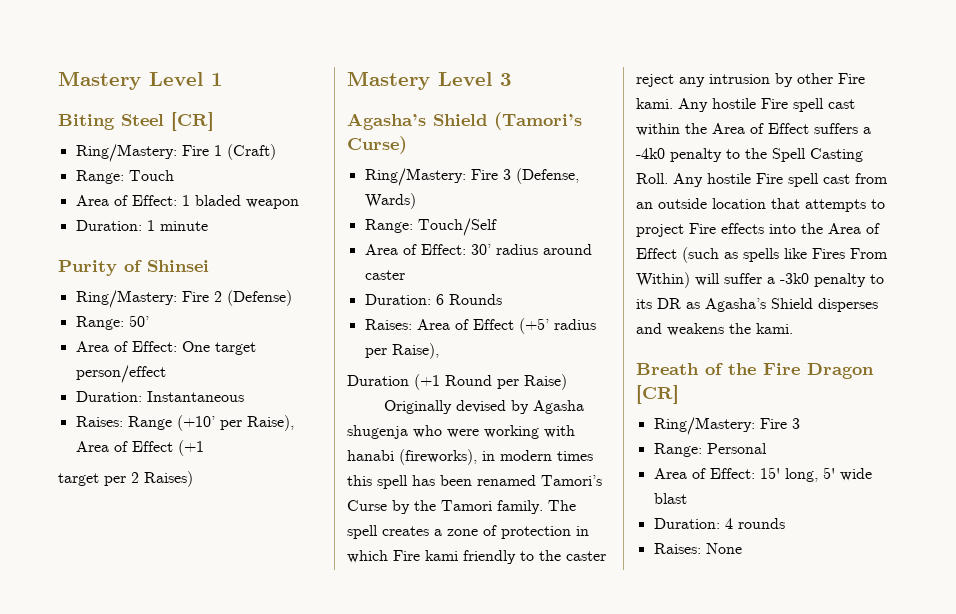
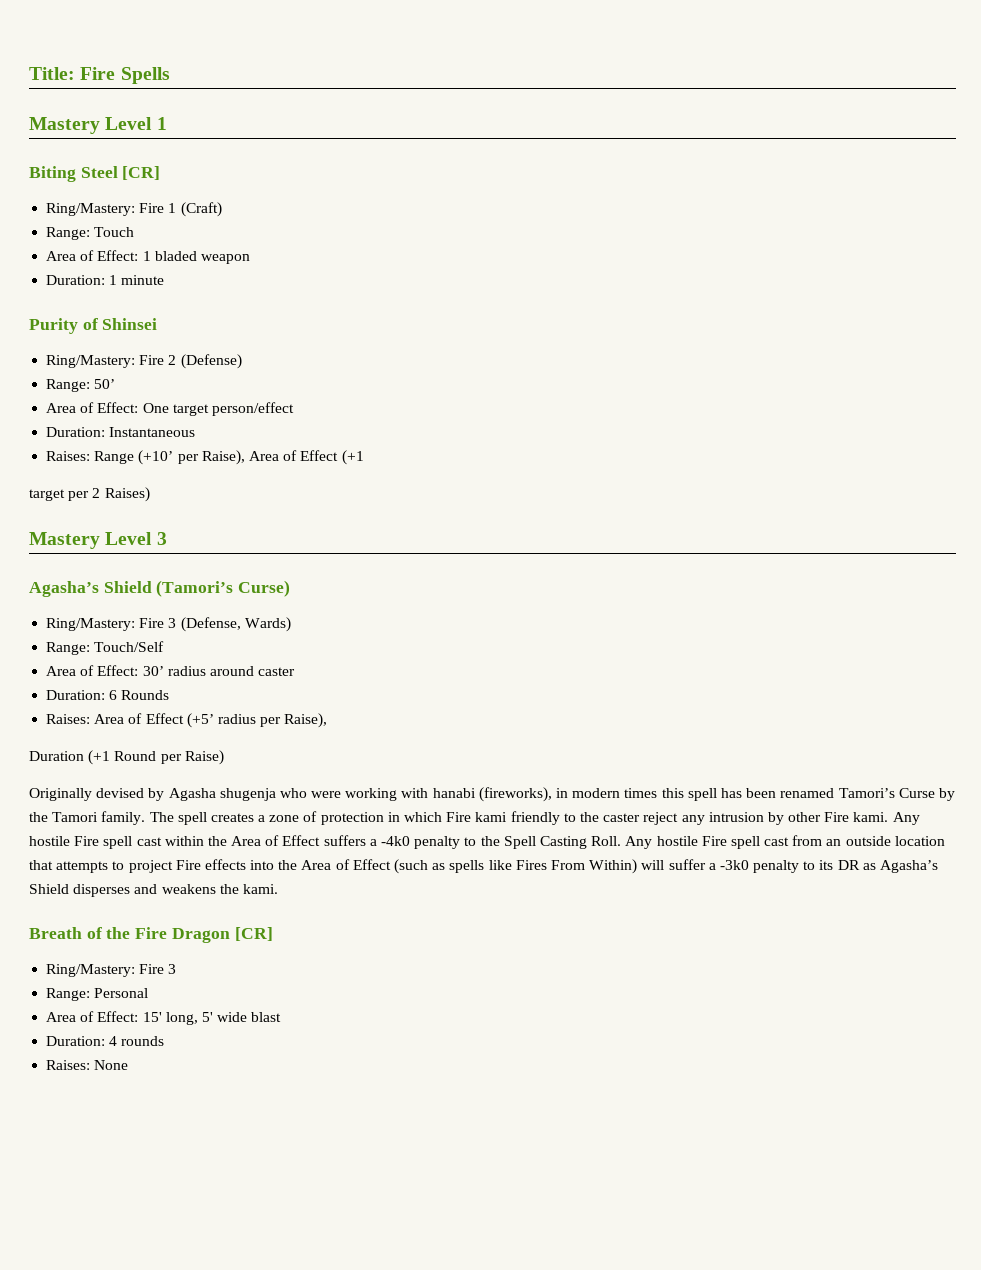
+ Title: Fire Spells

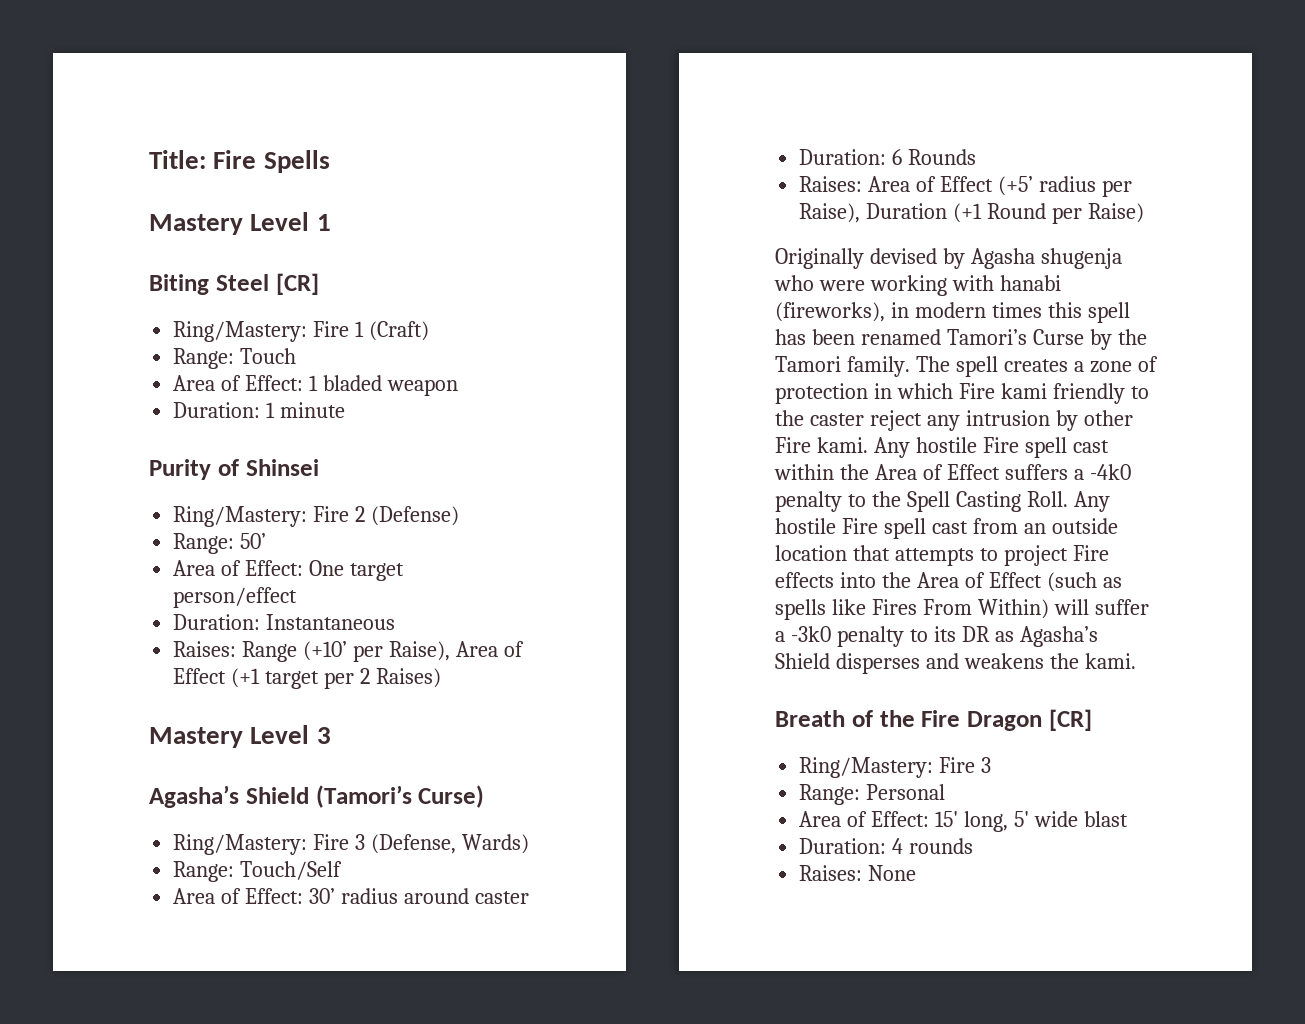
- Raises: Range (+10’ per Raise), Area of Effect (+1
- target per 2 Raises)
+ Raises: Range (+10’ per Raise), Area of Effect (+1 target per 2 Raises)
- Raises: Area of Effect (+5’ radius per Raise),
- Duration (+1 Round per Raise)
+ Raises: Area of Effect (+5’ radius per Raise), Duration (+1 Round per Raise)

